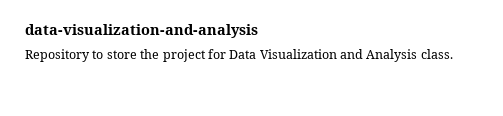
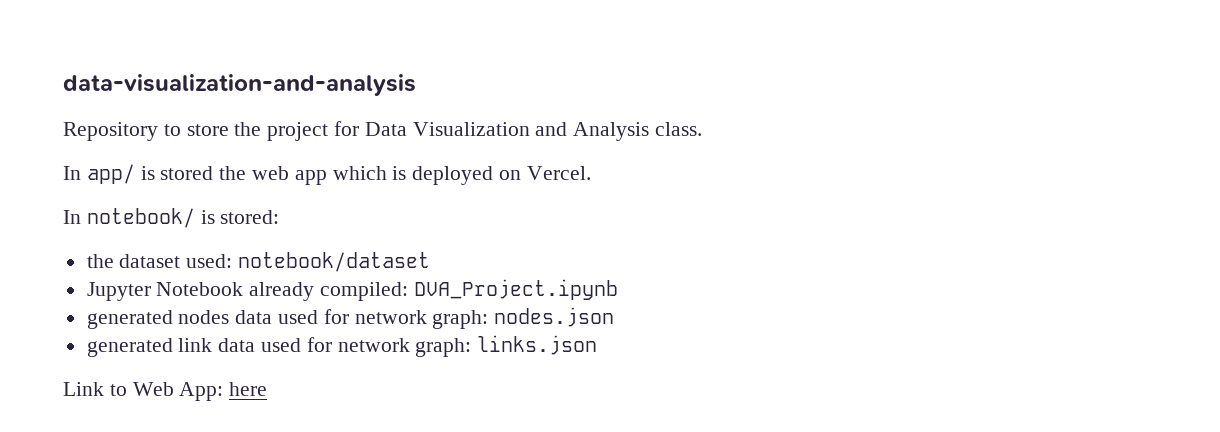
+ In app/ is stored the web app which is deployed on Vercel.
+ In notebook/ is stored:
+ the dataset used: notebook/dataset
+ Jupyter Notebook already compiled: DVA_Project.ipynb
+ generated nodes data used for network graph: nodes.json
+ generated link data used for network graph: links.json
+ Link to Web App: here

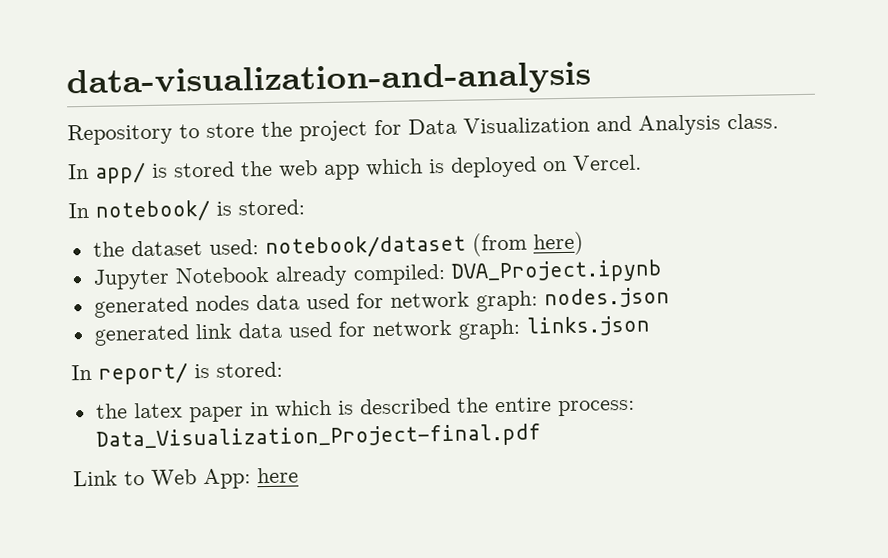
- the dataset used: notebook/dataset
+ the dataset used: notebook/dataset (from here)
+ In report/ is stored:
+ the latex paper in which is described the entire process: Data_Visualization_Project-final.pdf

